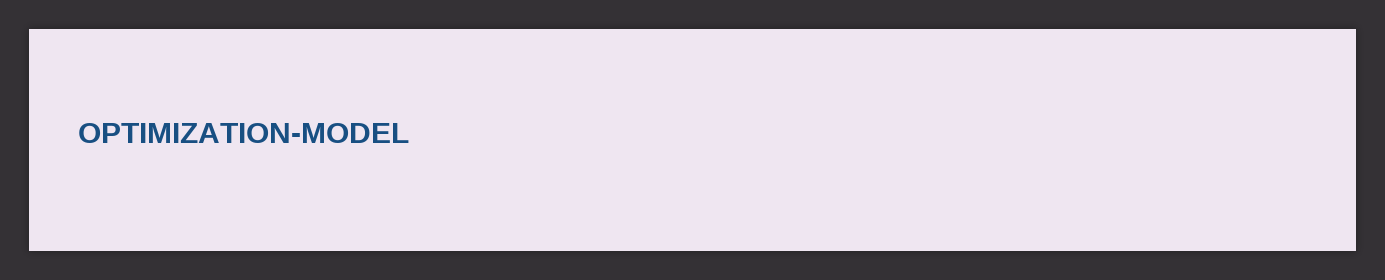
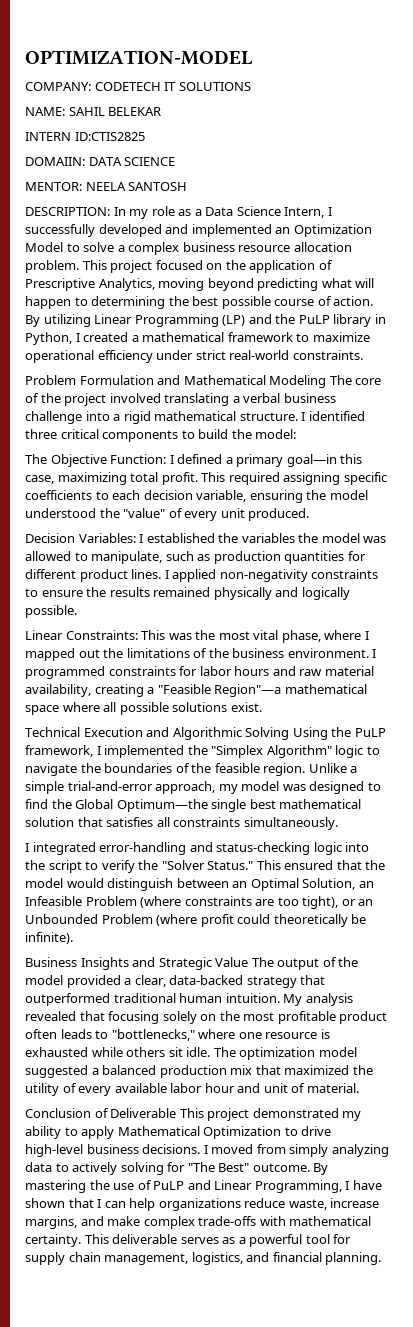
+ COMPANY: CODETECH IT SOLUTIONS
+ NAME: SAHIL BELEKAR
+ INTERN ID:CTIS2825
+ DOMAIIN: DATA SCIENCE
+ MENTOR: NEELA SANTOSH
+ DESCRIPTION: In my role as a Data Science Intern, I successfully developed and implemented an Optimization Model to solve a complex business resource allocation problem. This project focused on the application of Prescriptive Analytics, moving beyond predicting what will happen to determining the best possible course of action. By utilizing Linear Programming (LP) and the PuLP library in Python, I created a mathematical framework to maximize operational efficiency under strict real-world constraints.
+ Problem Formulation and Mathematical Modeling The core of the project involved translating a verbal business challenge into a rigid mathematical structure. I identified three critical components to build the model:
+ The Objective Function: I defined a primary goal—in this case, maximizing total profit. This required assigning specific coefficients to each decision variable, ensuring the model understood the "value" of every unit produced.
+ Decision Variables: I established the variables the model was allowed to manipulate, such as production quantities for different product lines. I applied non-negativity constraints to ensure the results remained physically and logically possible.
+ Linear Constraints: This was the most vital phase, where I mapped out the limitations of the business environment. I programmed constraints for labor hours and raw material availability, creating a "Feasible Region"—a mathematical space where all possible solutions exist.
+ Technical Execution and Algorithmic Solving Using the PuLP framework, I implemented the "Simplex Algorithm" logic to navigate the boundaries of the feasible region. Unlike a simple trial-and-error approach, my model was designed to find the Global Optimum—the single best mathematical solution that satisfies all constraints simultaneously.
+ I integrated error-handling and status-checking logic into the script to verify the "Solver Status." This ensured that the model would distinguish between an Optimal Solution, an Infeasible Problem (where constraints are too tight), or an Unbounded Problem (where profit could theoretically be infinite).
+ Business Insights and Strategic Value The output of the model provided a clear, data-backed strategy that outperformed traditional human intuition. My analysis revealed that focusing solely on the most profitable product often leads to "bottlenecks," where one resource is exhausted while others sit idle. The optimization model suggested a balanced production mix that maximized the utility of every available labor hour and unit of material.
+ Conclusion of Deliverable This project demonstrated my ability to apply Mathematical Optimization to drive high-level business decisions. I moved from simply analyzing data to actively solving for "The Best" outcome. By mastering the use of PuLP and Linear Programming, I have shown that I can help organizations reduce waste, increase margins, and make complex trade-offs with mathematical certainty. This deliverable serves as a powerful tool for supply chain management, logistics, and financial planning.

